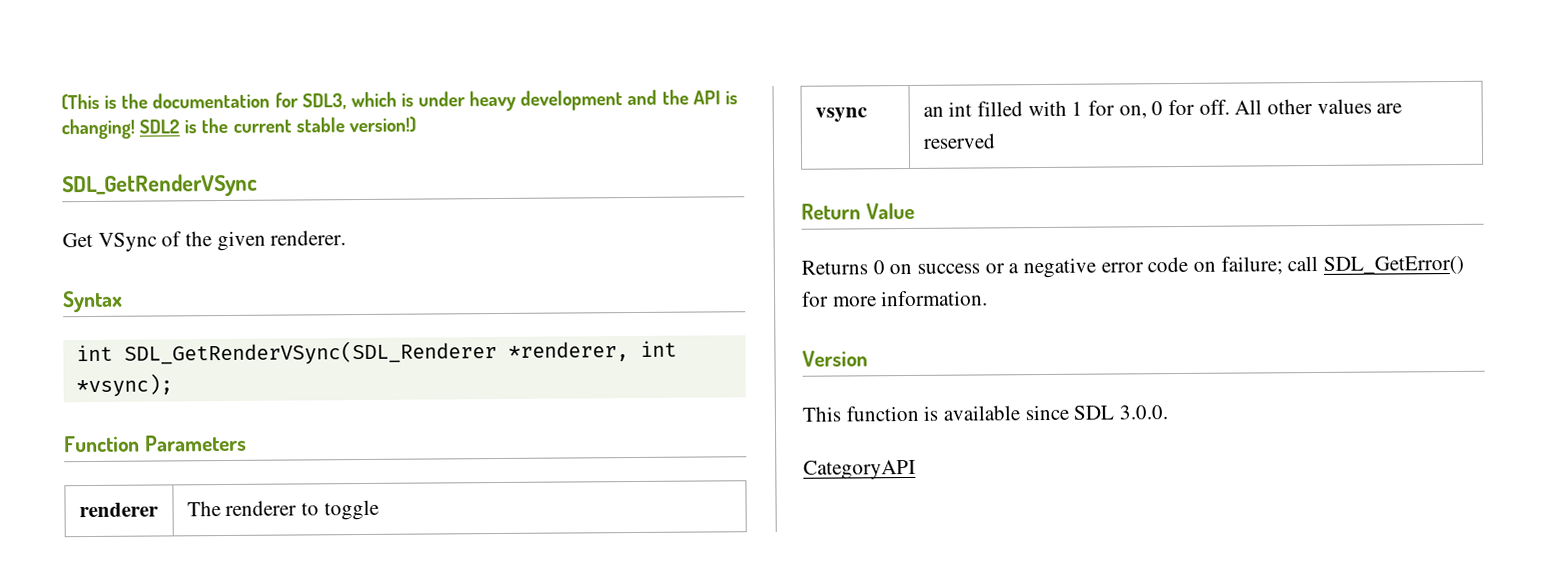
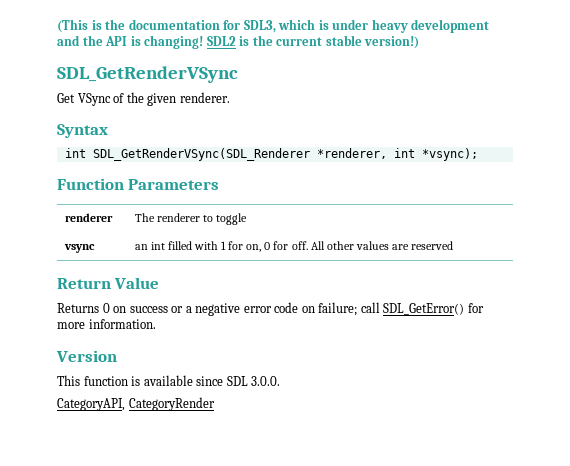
- CategoryAPI
+ CategoryAPI, CategoryRender

